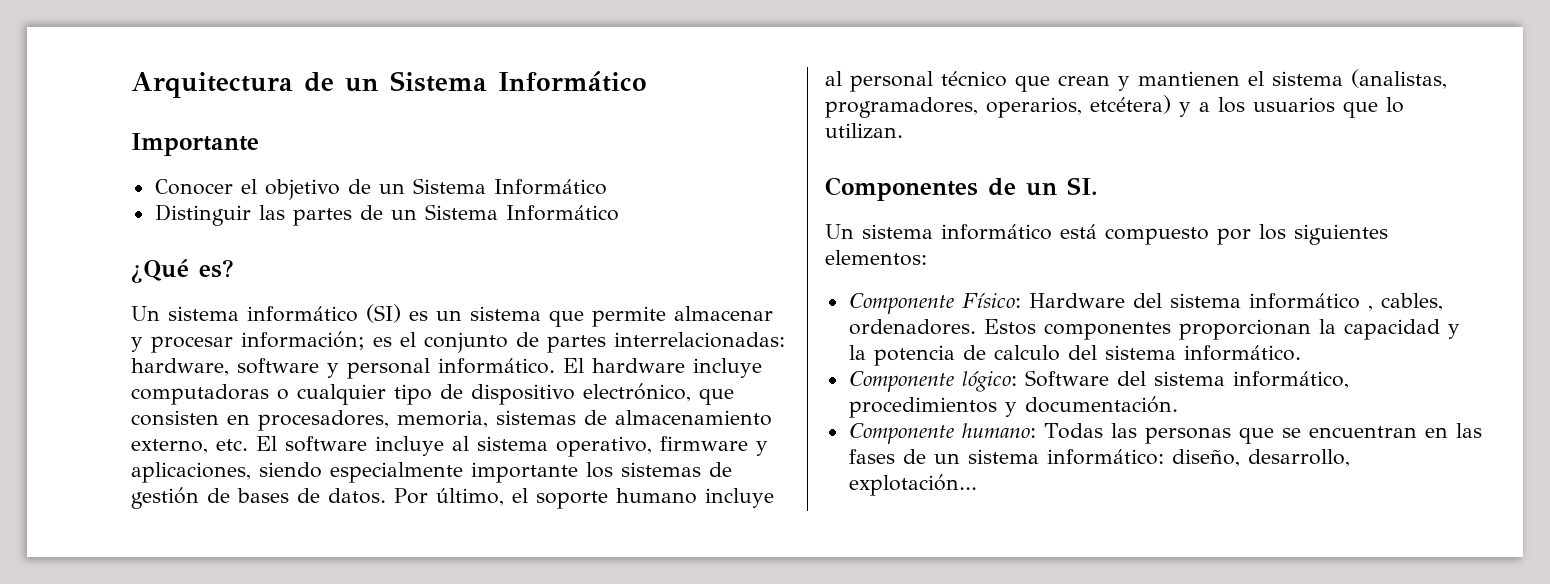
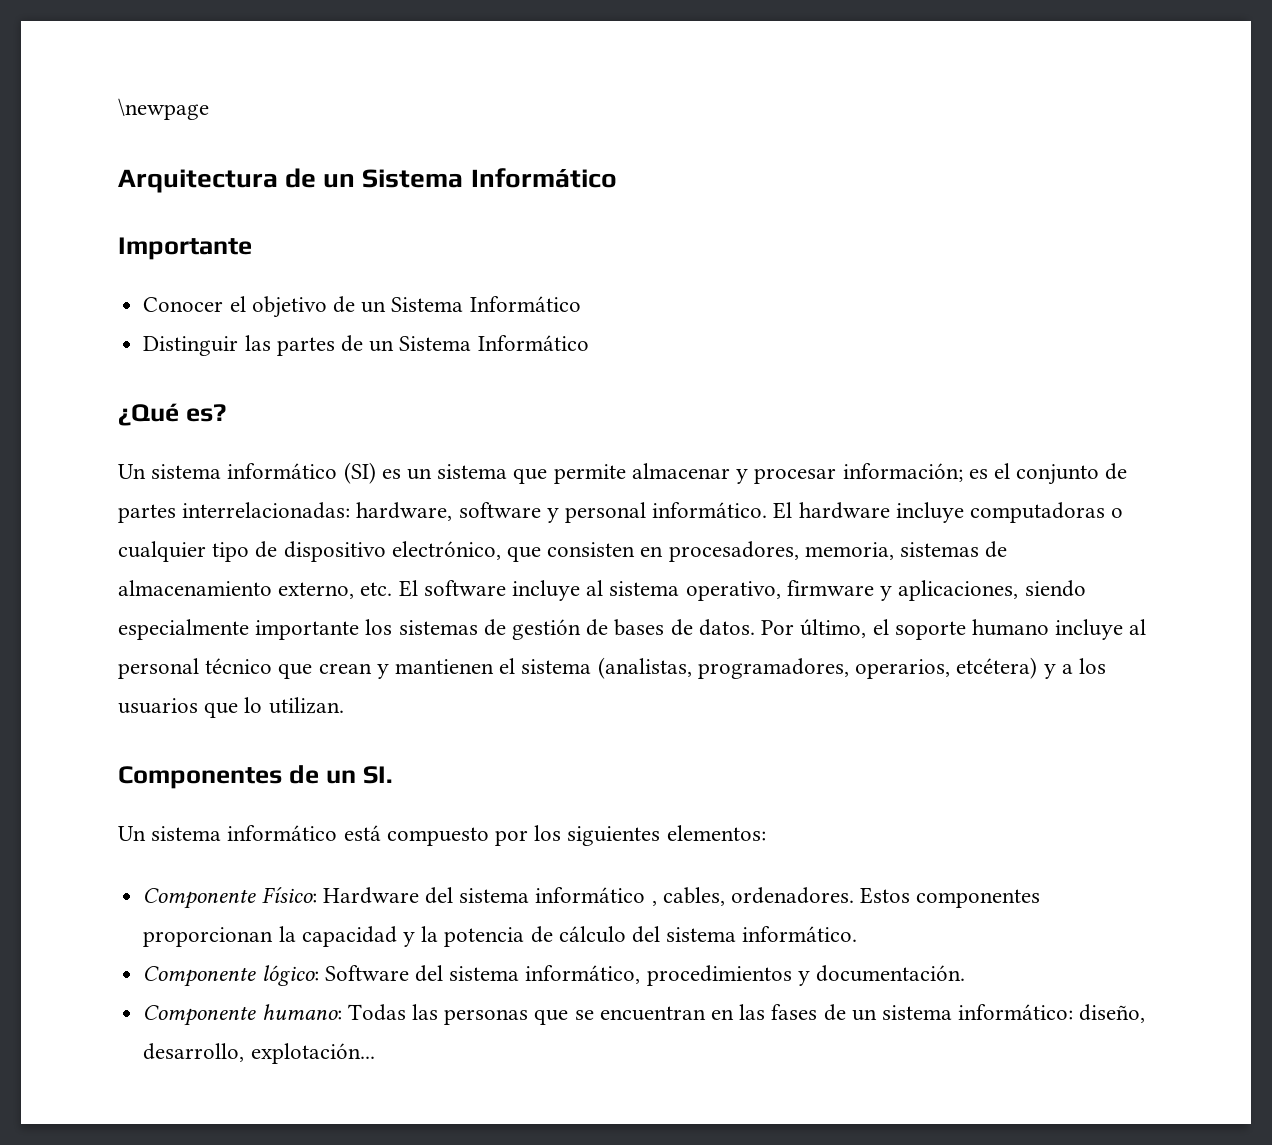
+ \newpage
- Estos componentes proporcionan la capacidad y la potencia de calculo del sistema informático.
+ Estos componentes proporcionan la capacidad y la potencia de cálculo del sistema informático.

